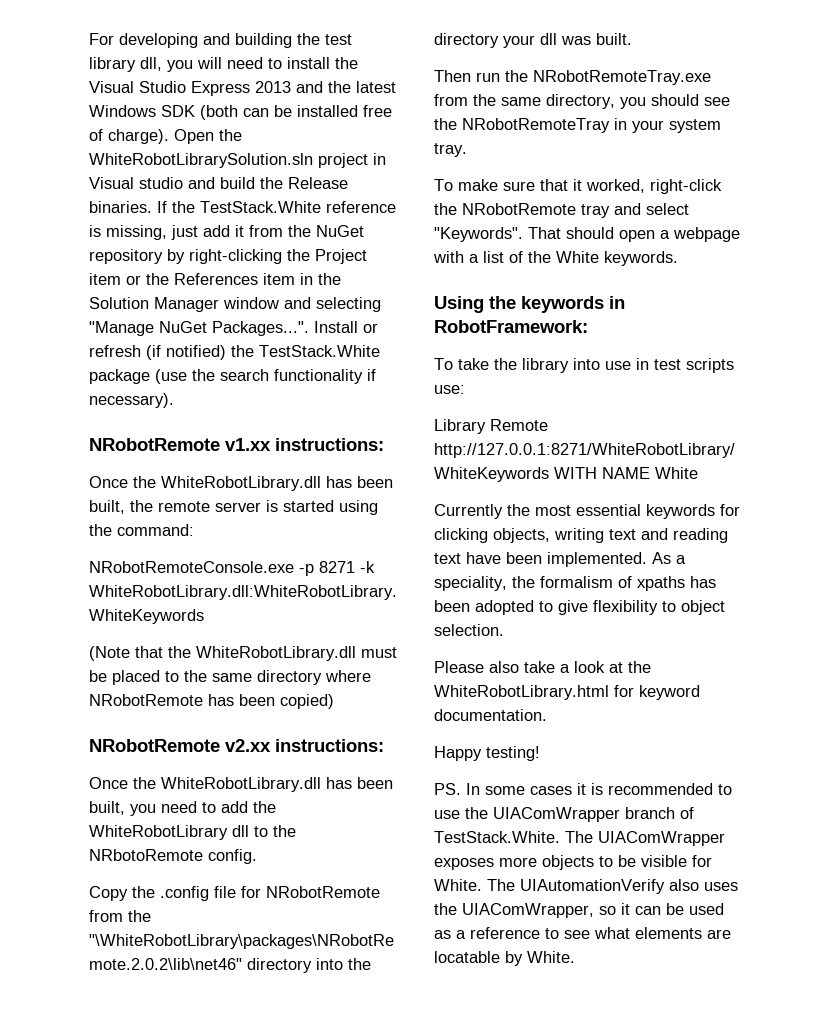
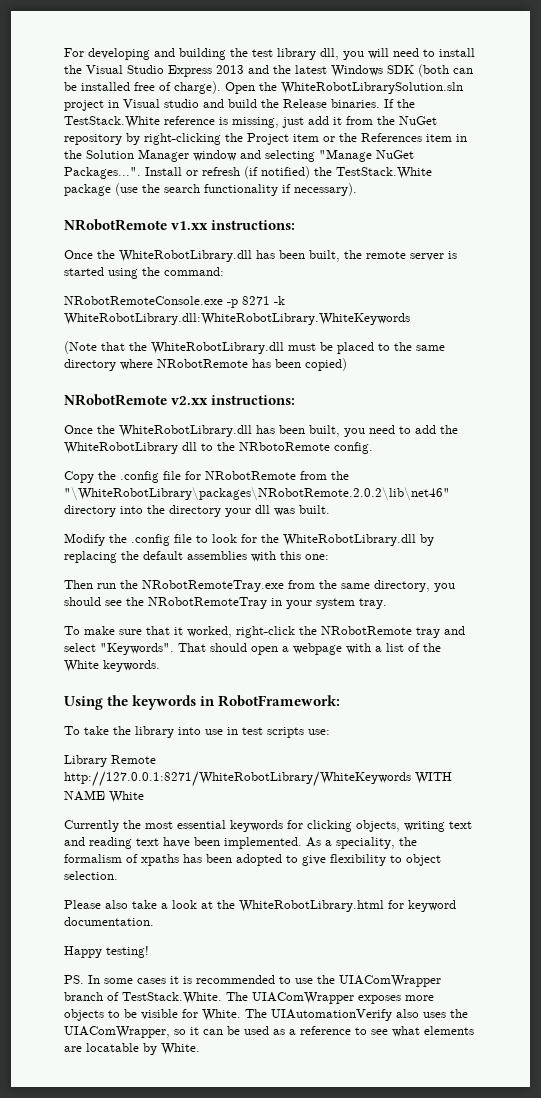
+ Modify the .config file to look for the WhiteRobotLibrary.dll by replacing the default assemblies with this one:

